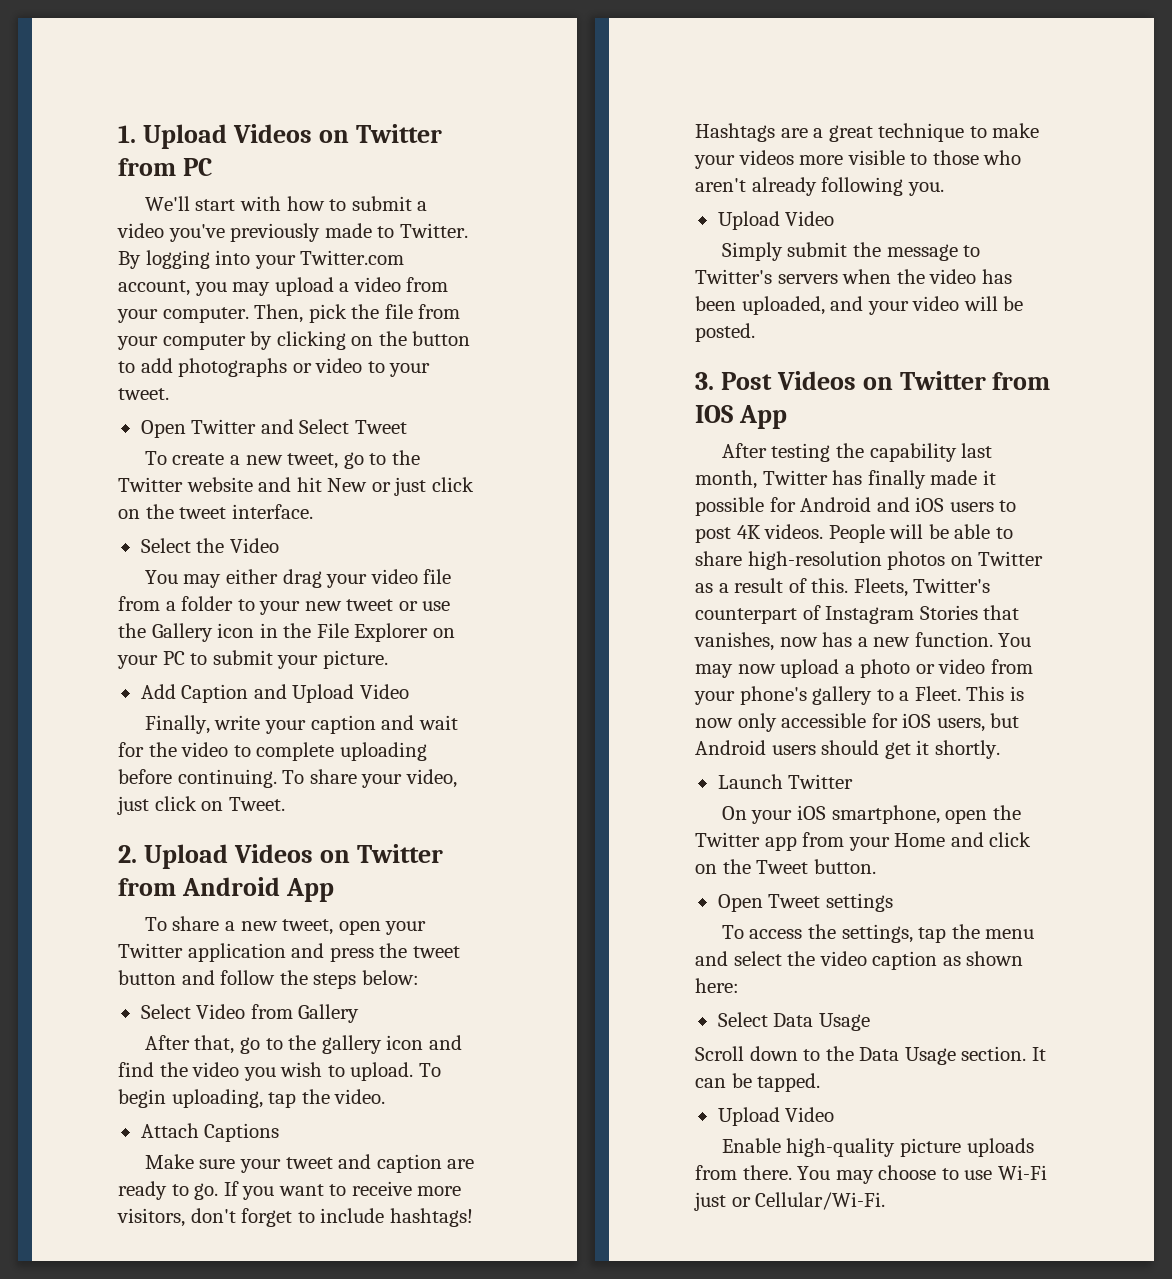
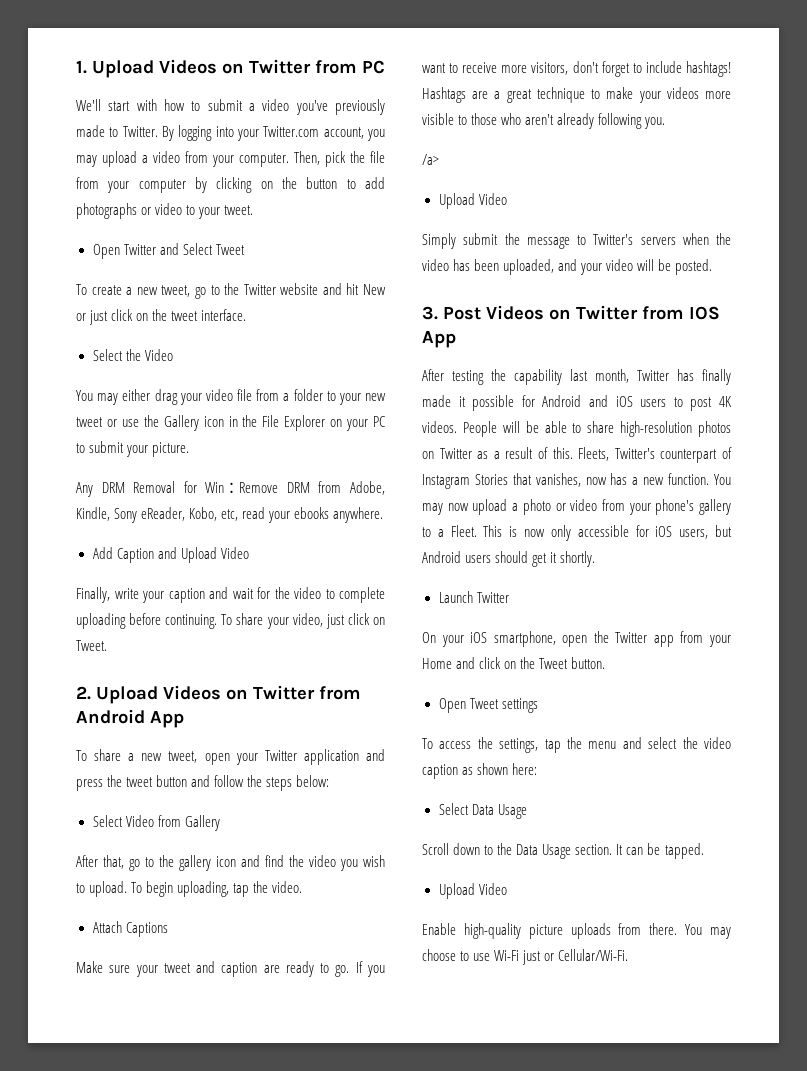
+ Any DRM Removal for Win：Remove DRM from Adobe, Kindle, Sony eReader, Kobo, etc, read your ebooks anywhere.
+ /a>

